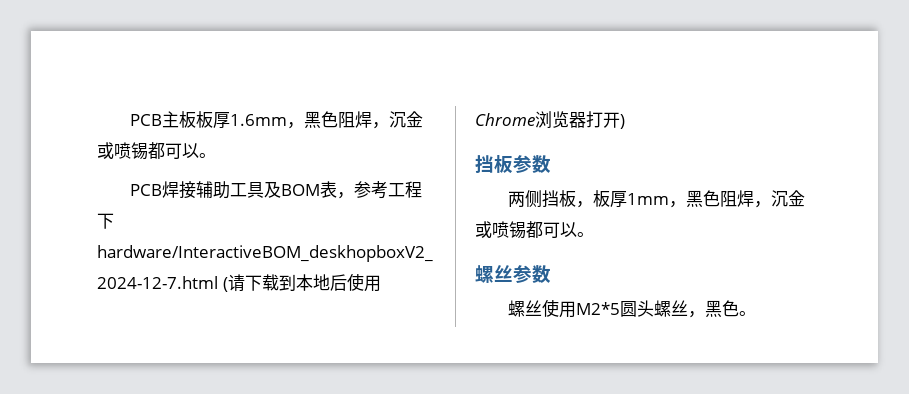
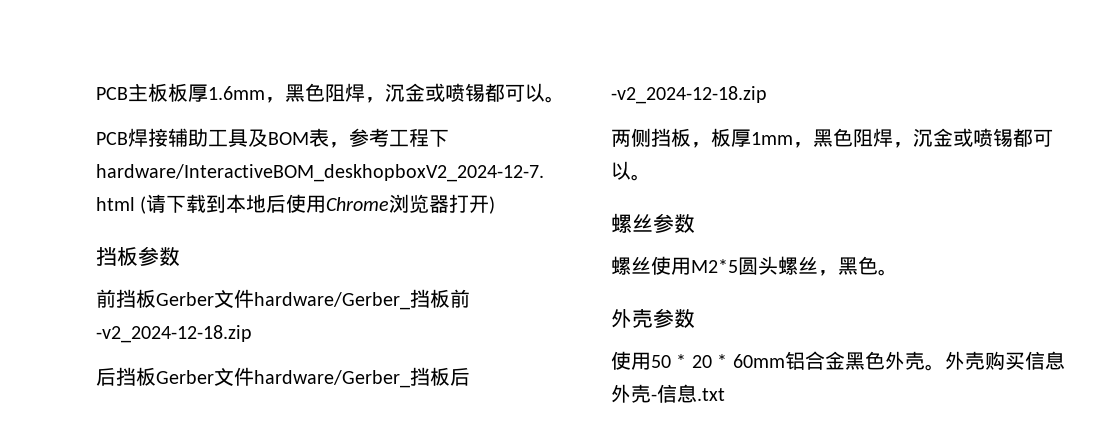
+ 前挡板Gerber文件hardware/Gerber_挡板前-v2_2024-12-18.zip
+ 后挡板Gerber文件hardware/Gerber_挡板后-v2_2024-12-18.zip
+ 外壳参数
+ 使用50 * 20 * 60mm铝合金黑色外壳。外壳购买信息外壳-信息.txt

